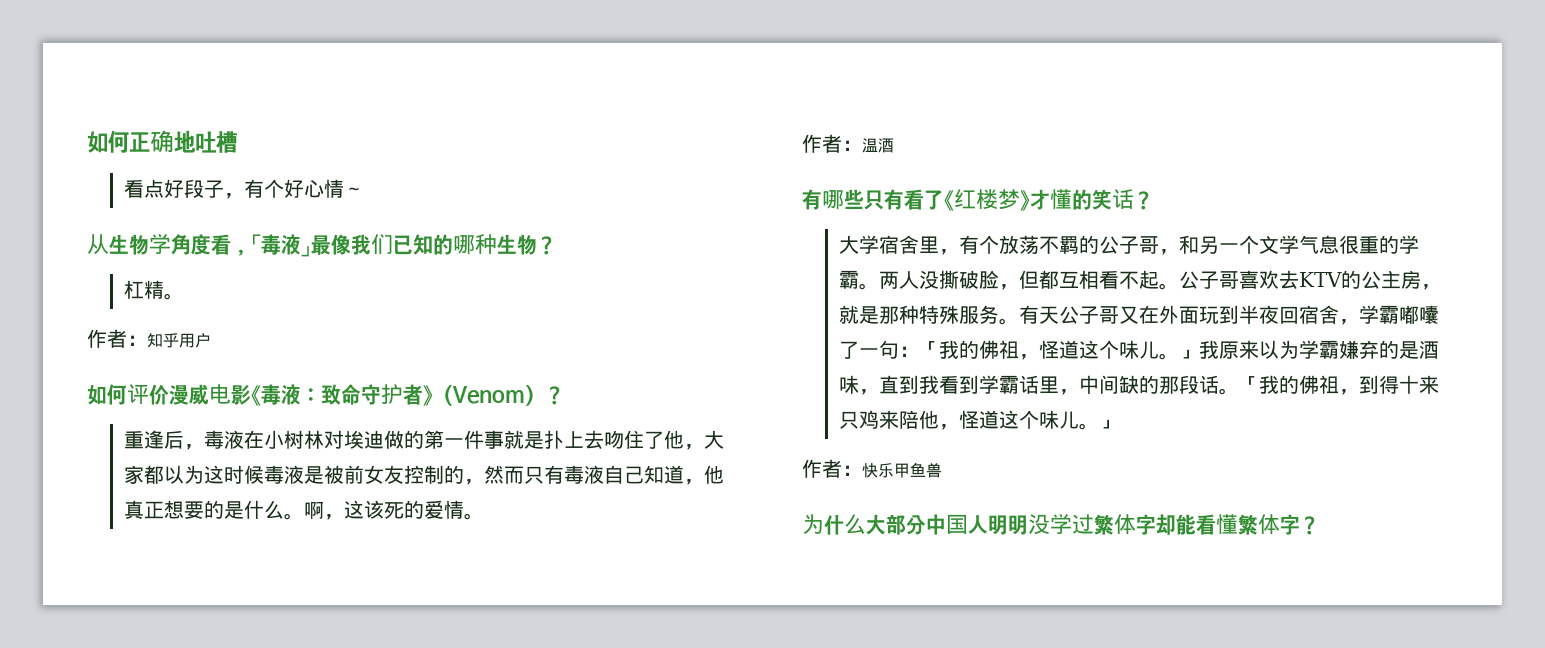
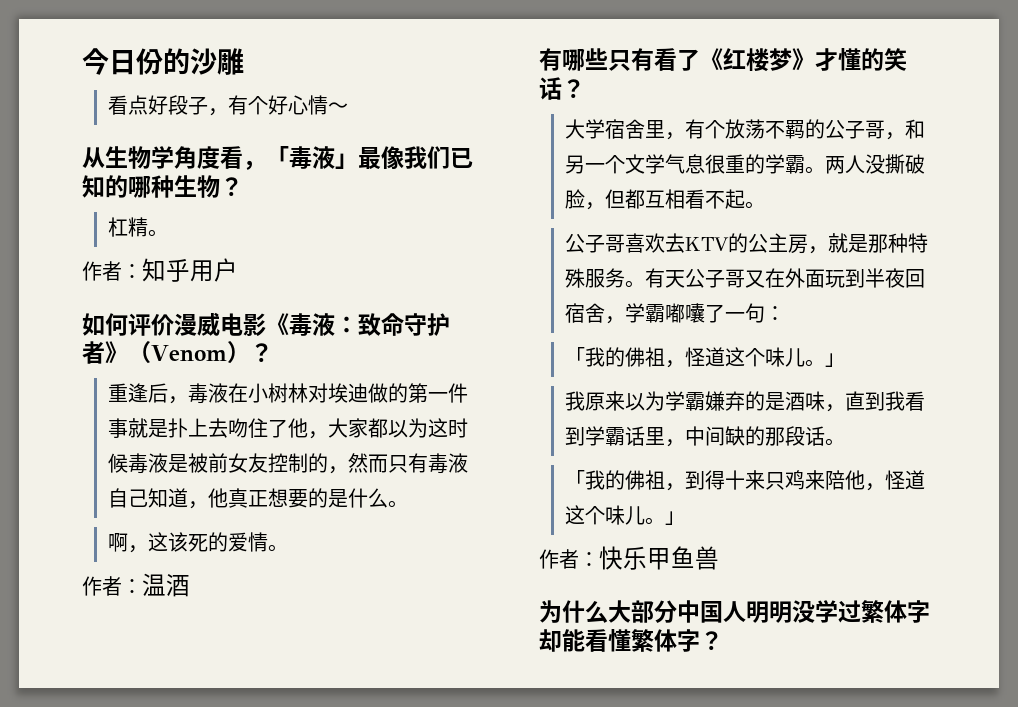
- 如何正确地吐槽
+ 今日份的沙雕
- 重逢后，毒液在小树林对埃迪做的第一件事就是扑上去吻住了他，大家都以为这时候毒液是被前女友控制的，然而只有毒液自己知道，他真正想要的是什么。啊，这该死的爱情。
+ 重逢后，毒液在小树林对埃迪做的第一件事就是扑上去吻住了他，大家都以为这时候毒液是被前女友控制的，然而只有毒液自己知道，他真正想要的是什么。
+ 啊，这该死的爱情。
- 两人没撕破脸，但都互相看不起。公子哥喜欢去KTV的公主房，就是那种特殊服务。
+ 两人没撕破脸，但都互相看不起。
+ 公子哥喜欢去KTV的公主房，就是那种特殊服务。
- 有天公子哥又在外面玩到半夜回宿舍，学霸嘟囔了一句：「我的佛祖，怪道这个味儿。」我原来以为学霸嫌弃的是酒味，直到我看到学霸话里，中间缺的那段话。「我的佛祖，到得十来只鸡来陪他，怪道这个味儿。」
+ 有天公子哥又在外面玩到半夜回宿舍，学霸嘟囔了一句：
+ 「我的佛祖，怪道这个味儿。」
+ 我原来以为学霸嫌弃的是酒味，直到我看到学霸话里，中间缺的那段话。
+ 「我的佛祖，到得十来只鸡来陪他，怪道这个味儿。」

